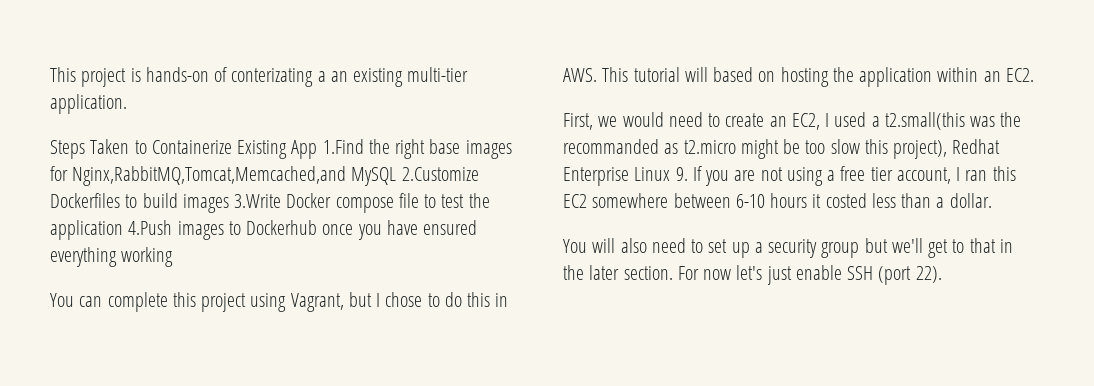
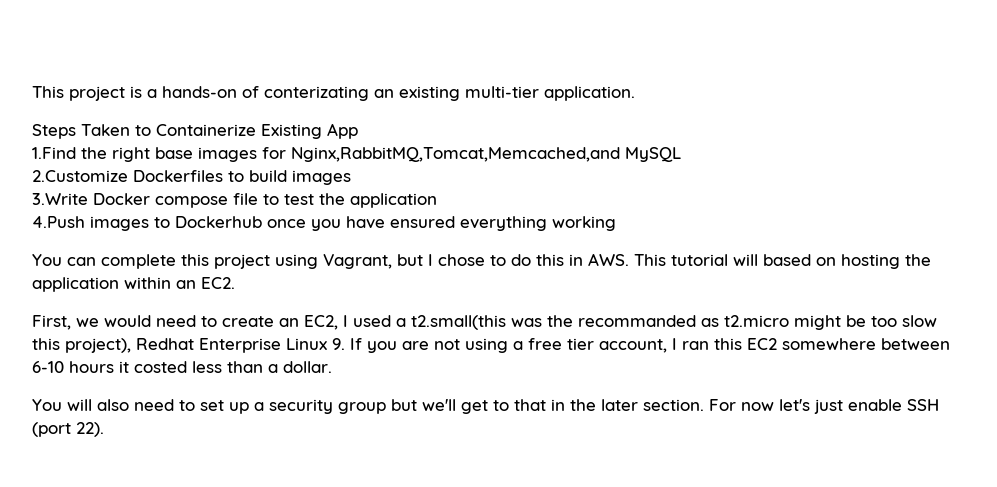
- This project is hands-on of conterizating a an existing multi-tier application.
+ This project is a hands-on of conterizating an existing multi-tier application.
- Steps Taken to Containerize Existing App 1.Find the right base images for Nginx,RabbitMQ,Tomcat,Memcached,and MySQL 2.Customize Dockerfiles to build images 3.Write Docker compose file to test the application 4.Push images to Dockerhub once you have ensured everything working
+ Steps Taken to Containerize Existing App
+ 1.Find the right base images for Nginx,RabbitMQ,Tomcat,Memcached,and MySQL
+ 2.Customize Dockerfiles to build images
+ 3.Write Docker compose file to test the application
+ 4.Push images to Dockerhub once you have ensured everything working

